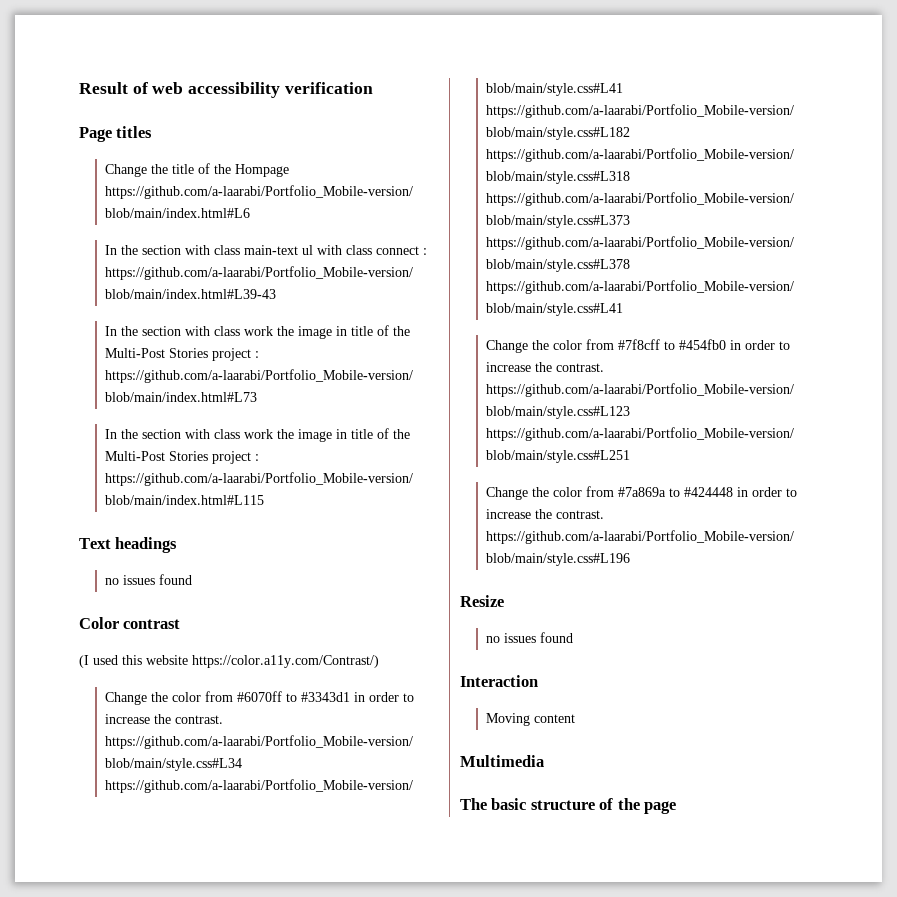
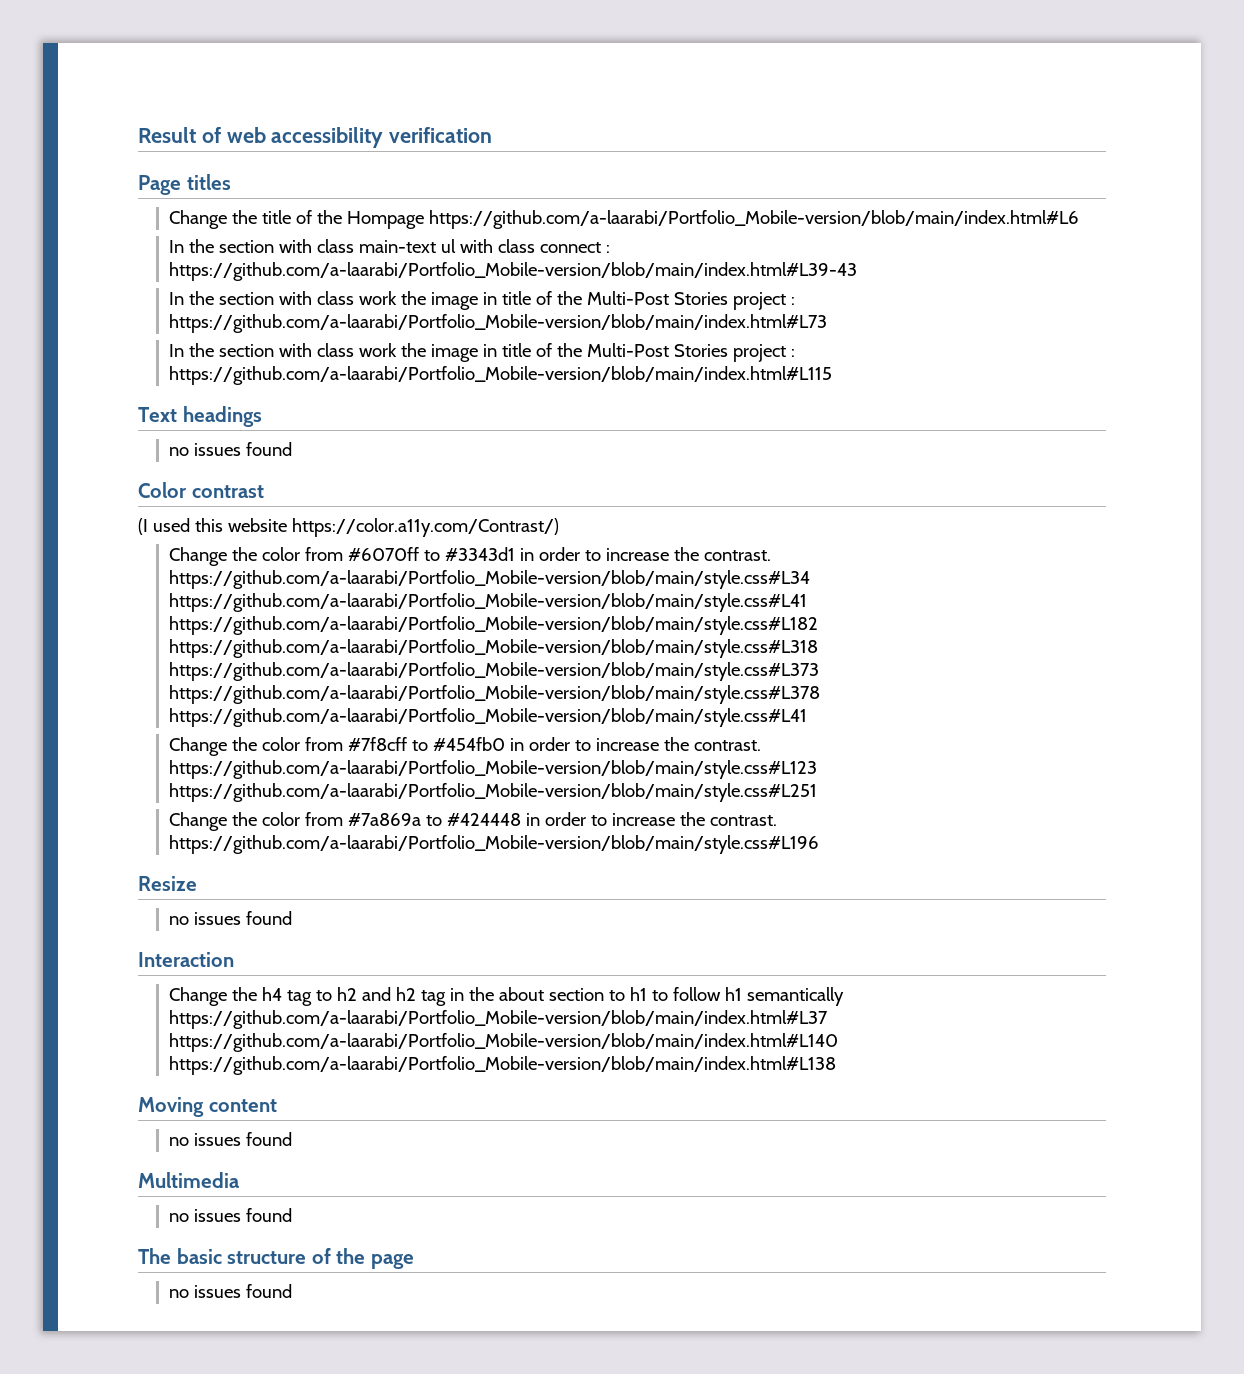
+ Change the h4 tag to h2 and h2 tag in the about section to h1 to follow h1 semantically https://github.com/a-laarabi/Portfolio_Mobile-version/blob/main/index.html#L37 https://github.com/a-laarabi/Portfolio_Mobile-version/blob/main/index.html#L140 https://github.com/a-laarabi/Portfolio_Mobile-version/blob/main/index.html#L138
  Moving content
+ no issues found
  Multimedia
+ no issues found
  The basic structure of the page
+ no issues found

